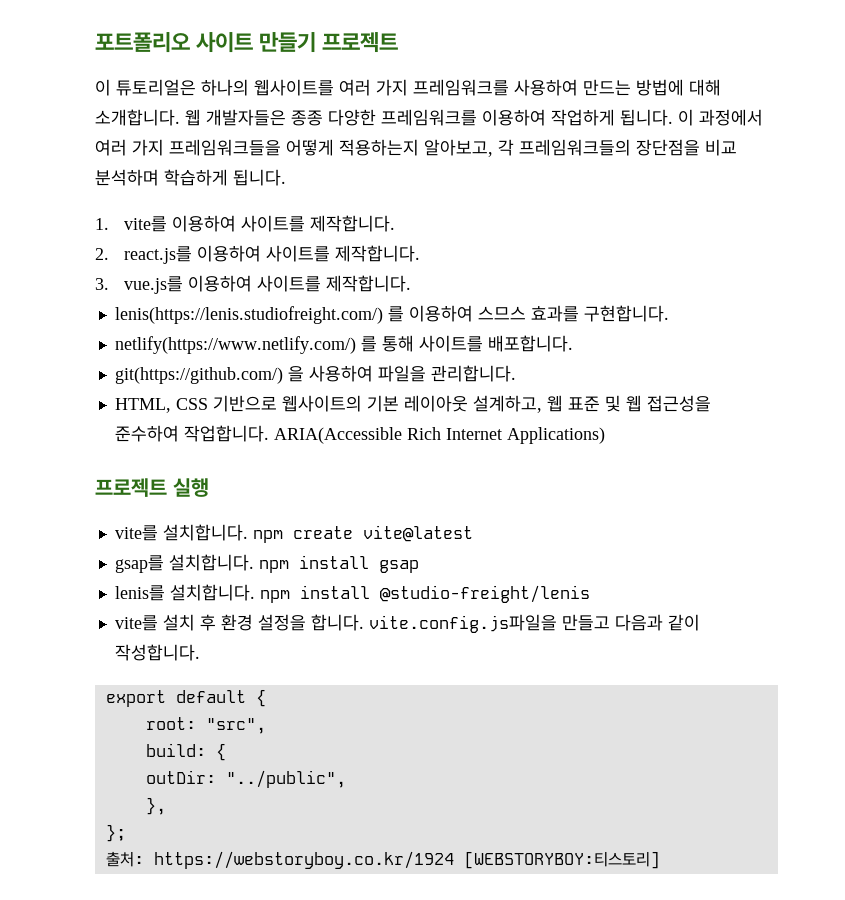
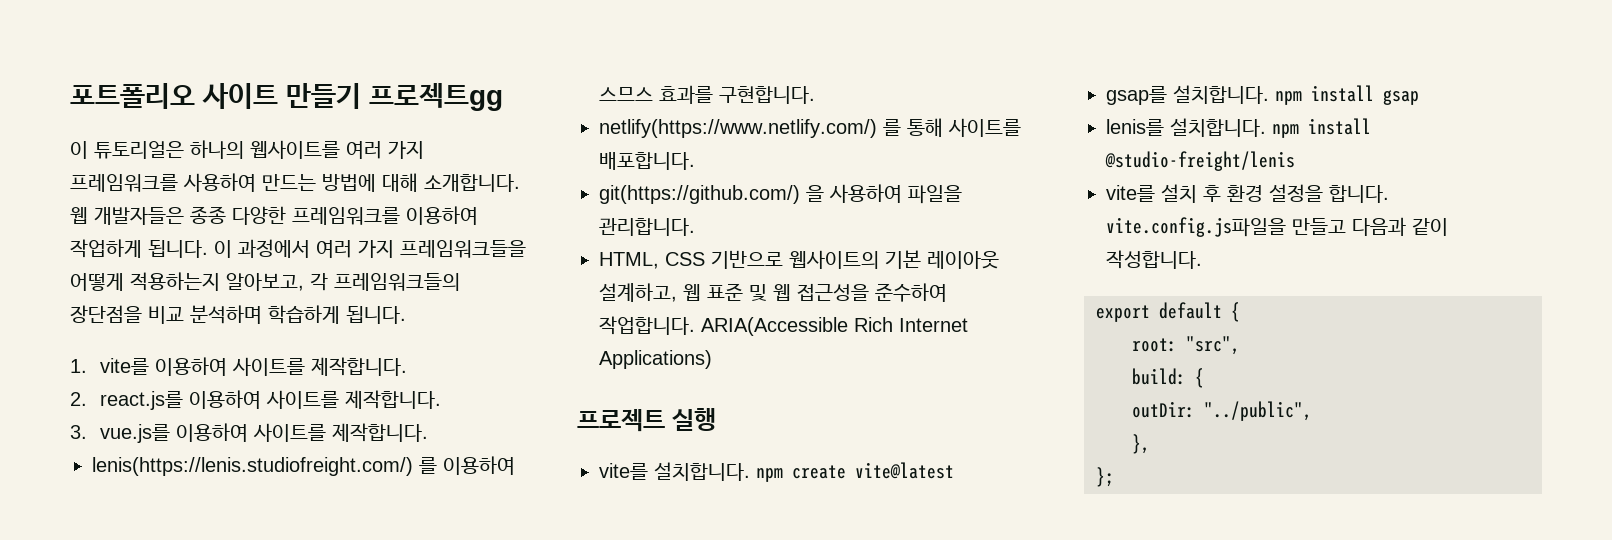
- 포트폴리오 사이트 만들기 프로젝트
+ 포트폴리오 사이트 만들기 프로젝트gg
- 출처: https://webstoryboy.co.kr/1924 [WEBSTORYBOY:티스토리]

